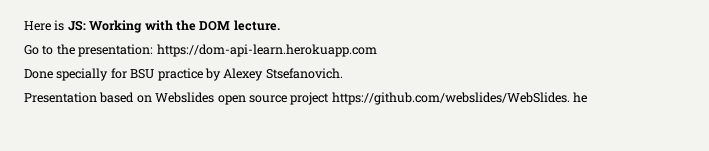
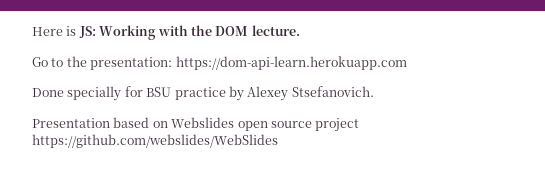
- Presentation based on Webslides open source project https://github.com/webslides/WebSlides. he
+ Presentation based on Webslides open source project https://github.com/webslides/WebSlides

